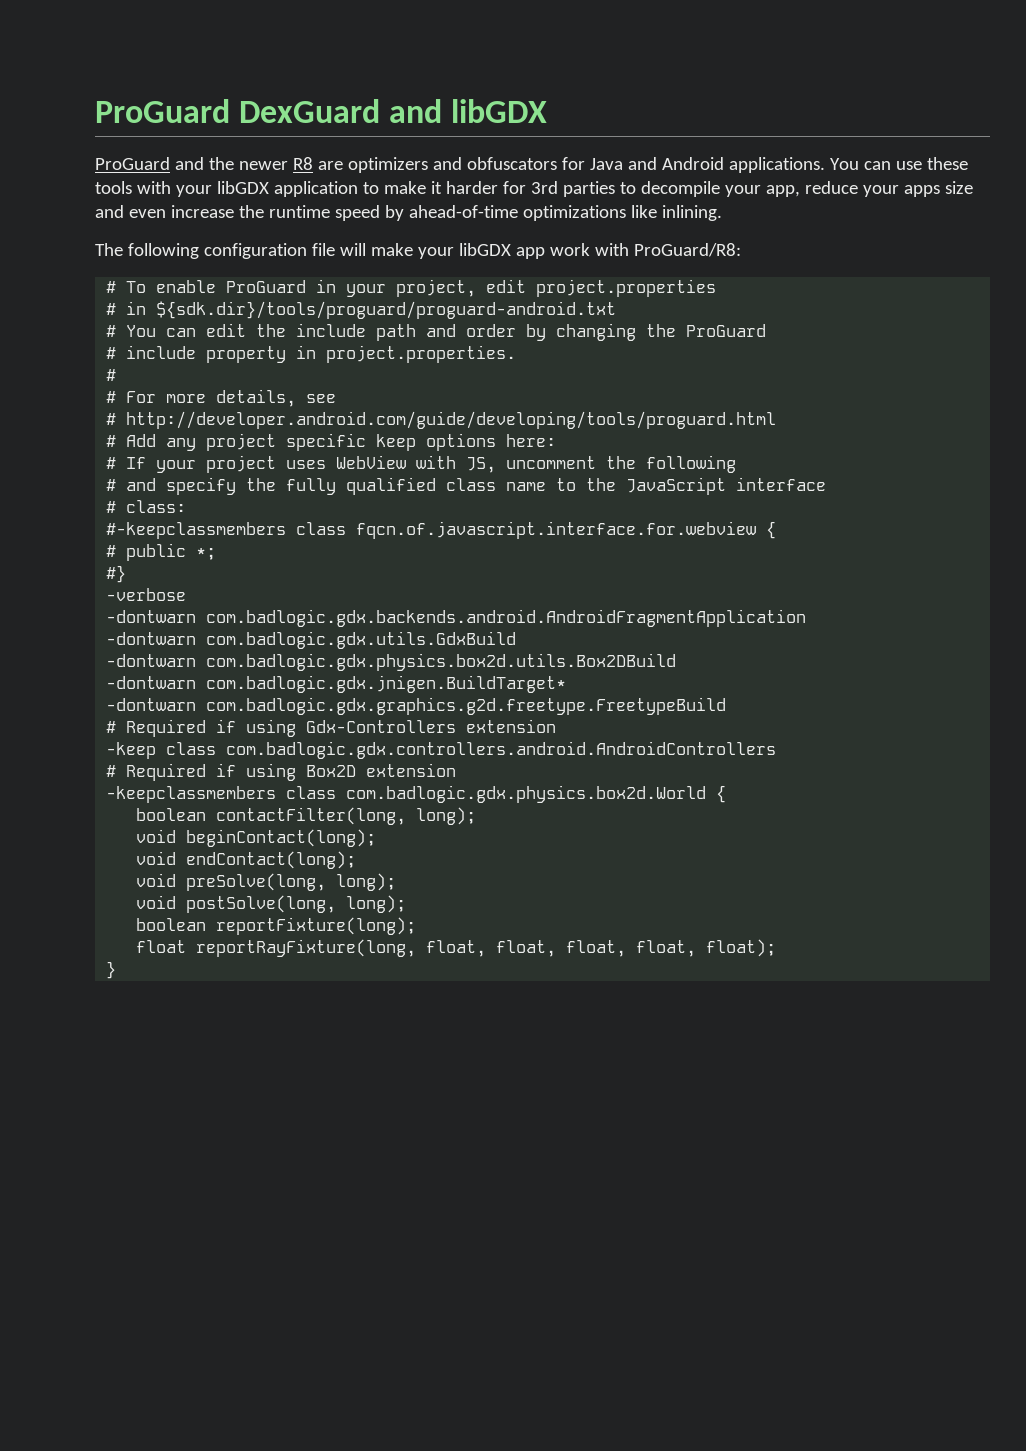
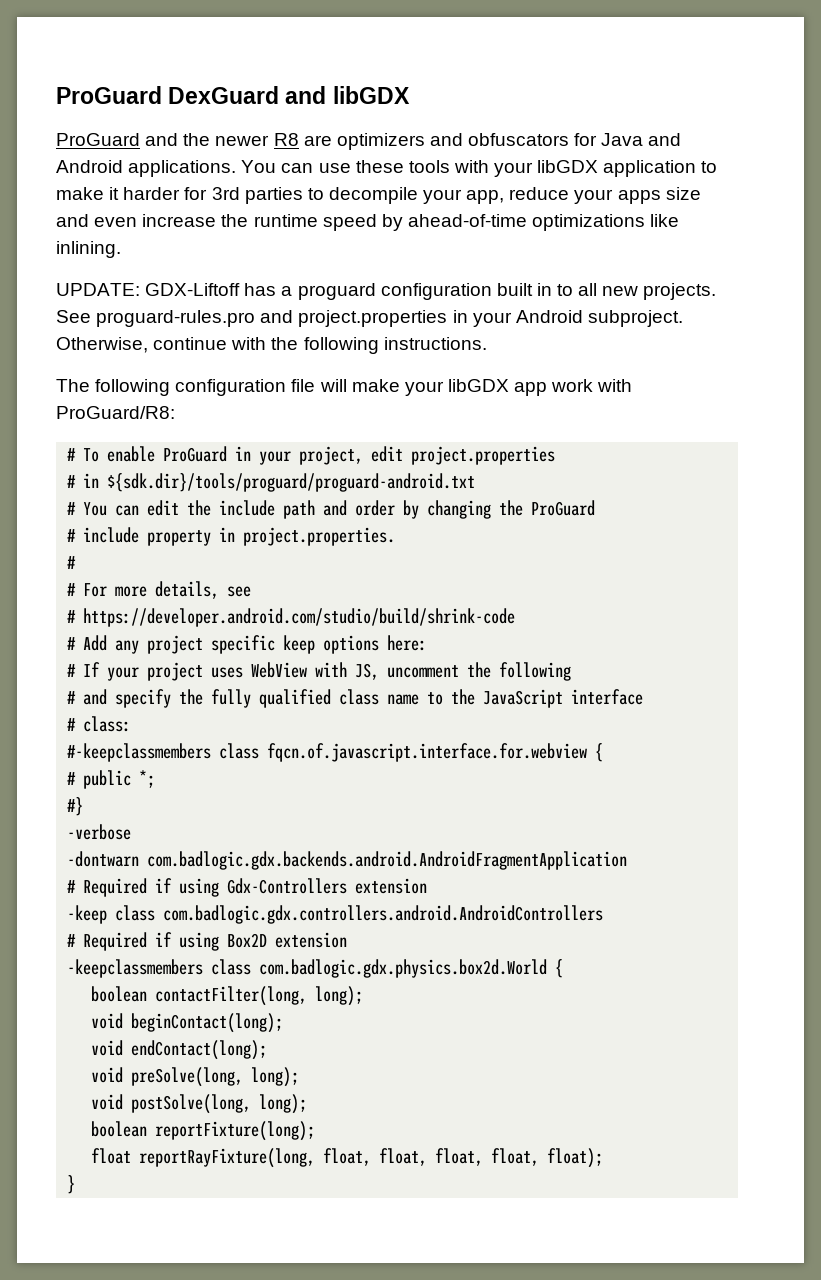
+ UPDATE: GDX-Liftoff has a proguard configuration built in to all new projects. See proguard-rules.pro and project.properties in your Android subproject. Otherwise, continue with the following instructions.
- # http://developer.android.com/guide/developing/tools/proguard.html
+ # https://developer.android.com/studio/build/shrink-code
- -dontwarn com.badlogic.gdx.utils.GdxBuild
- -dontwarn com.badlogic.gdx.physics.box2d.utils.Box2DBuild
- -dontwarn com.badlogic.gdx.jnigen.BuildTarget*
- -dontwarn com.badlogic.gdx.graphics.g2d.freetype.FreetypeBuild

